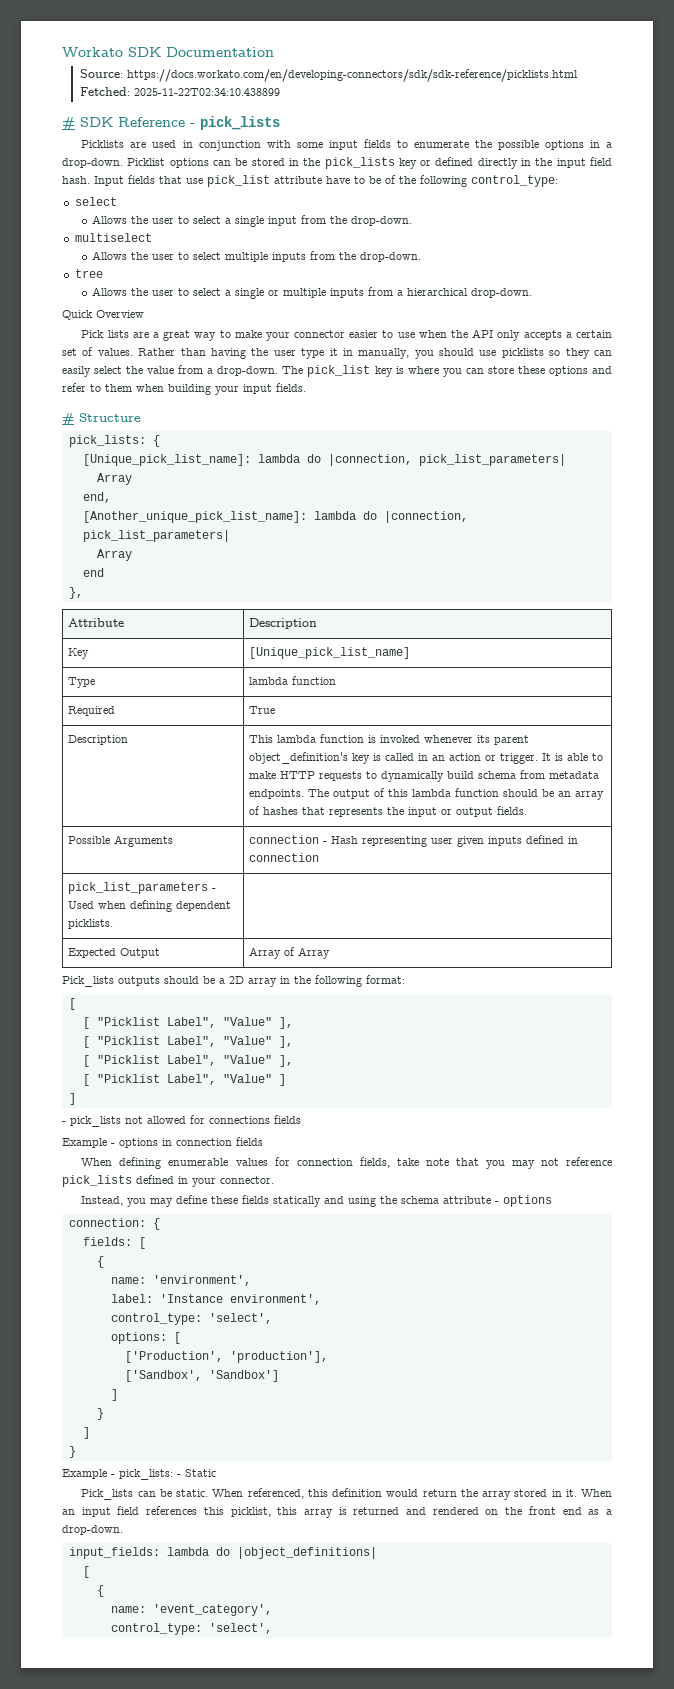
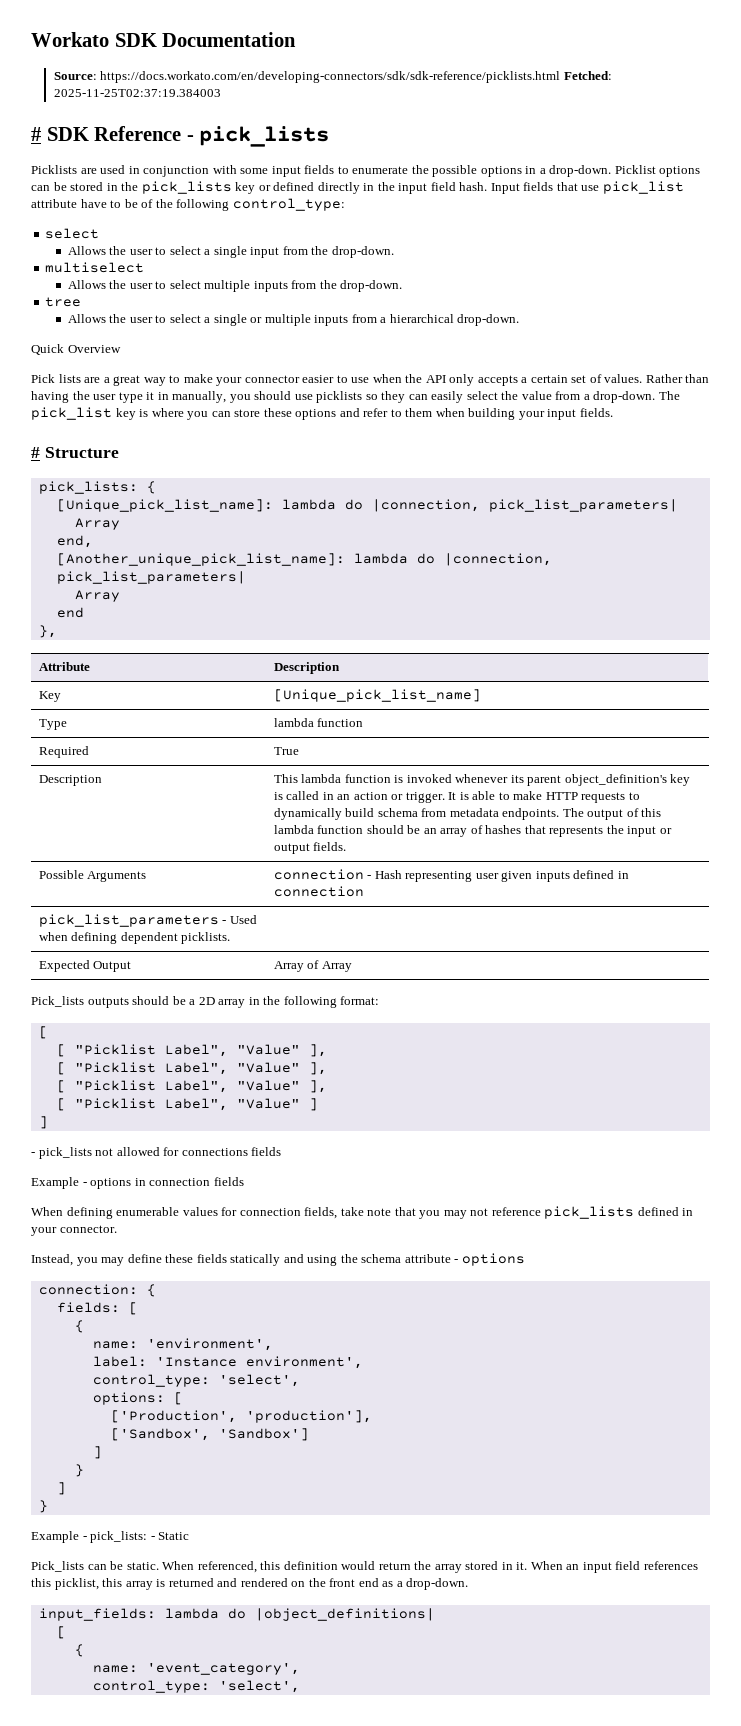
- Source: https://docs.workato.com/en/developing-connectors/sdk/sdk-reference/picklists.html Fetched: 2025-11-22T02:34:10.438899
+ Source: https://docs.workato.com/en/developing-connectors/sdk/sdk-reference/picklists.html Fetched: 2025-11-25T02:37:19.384003

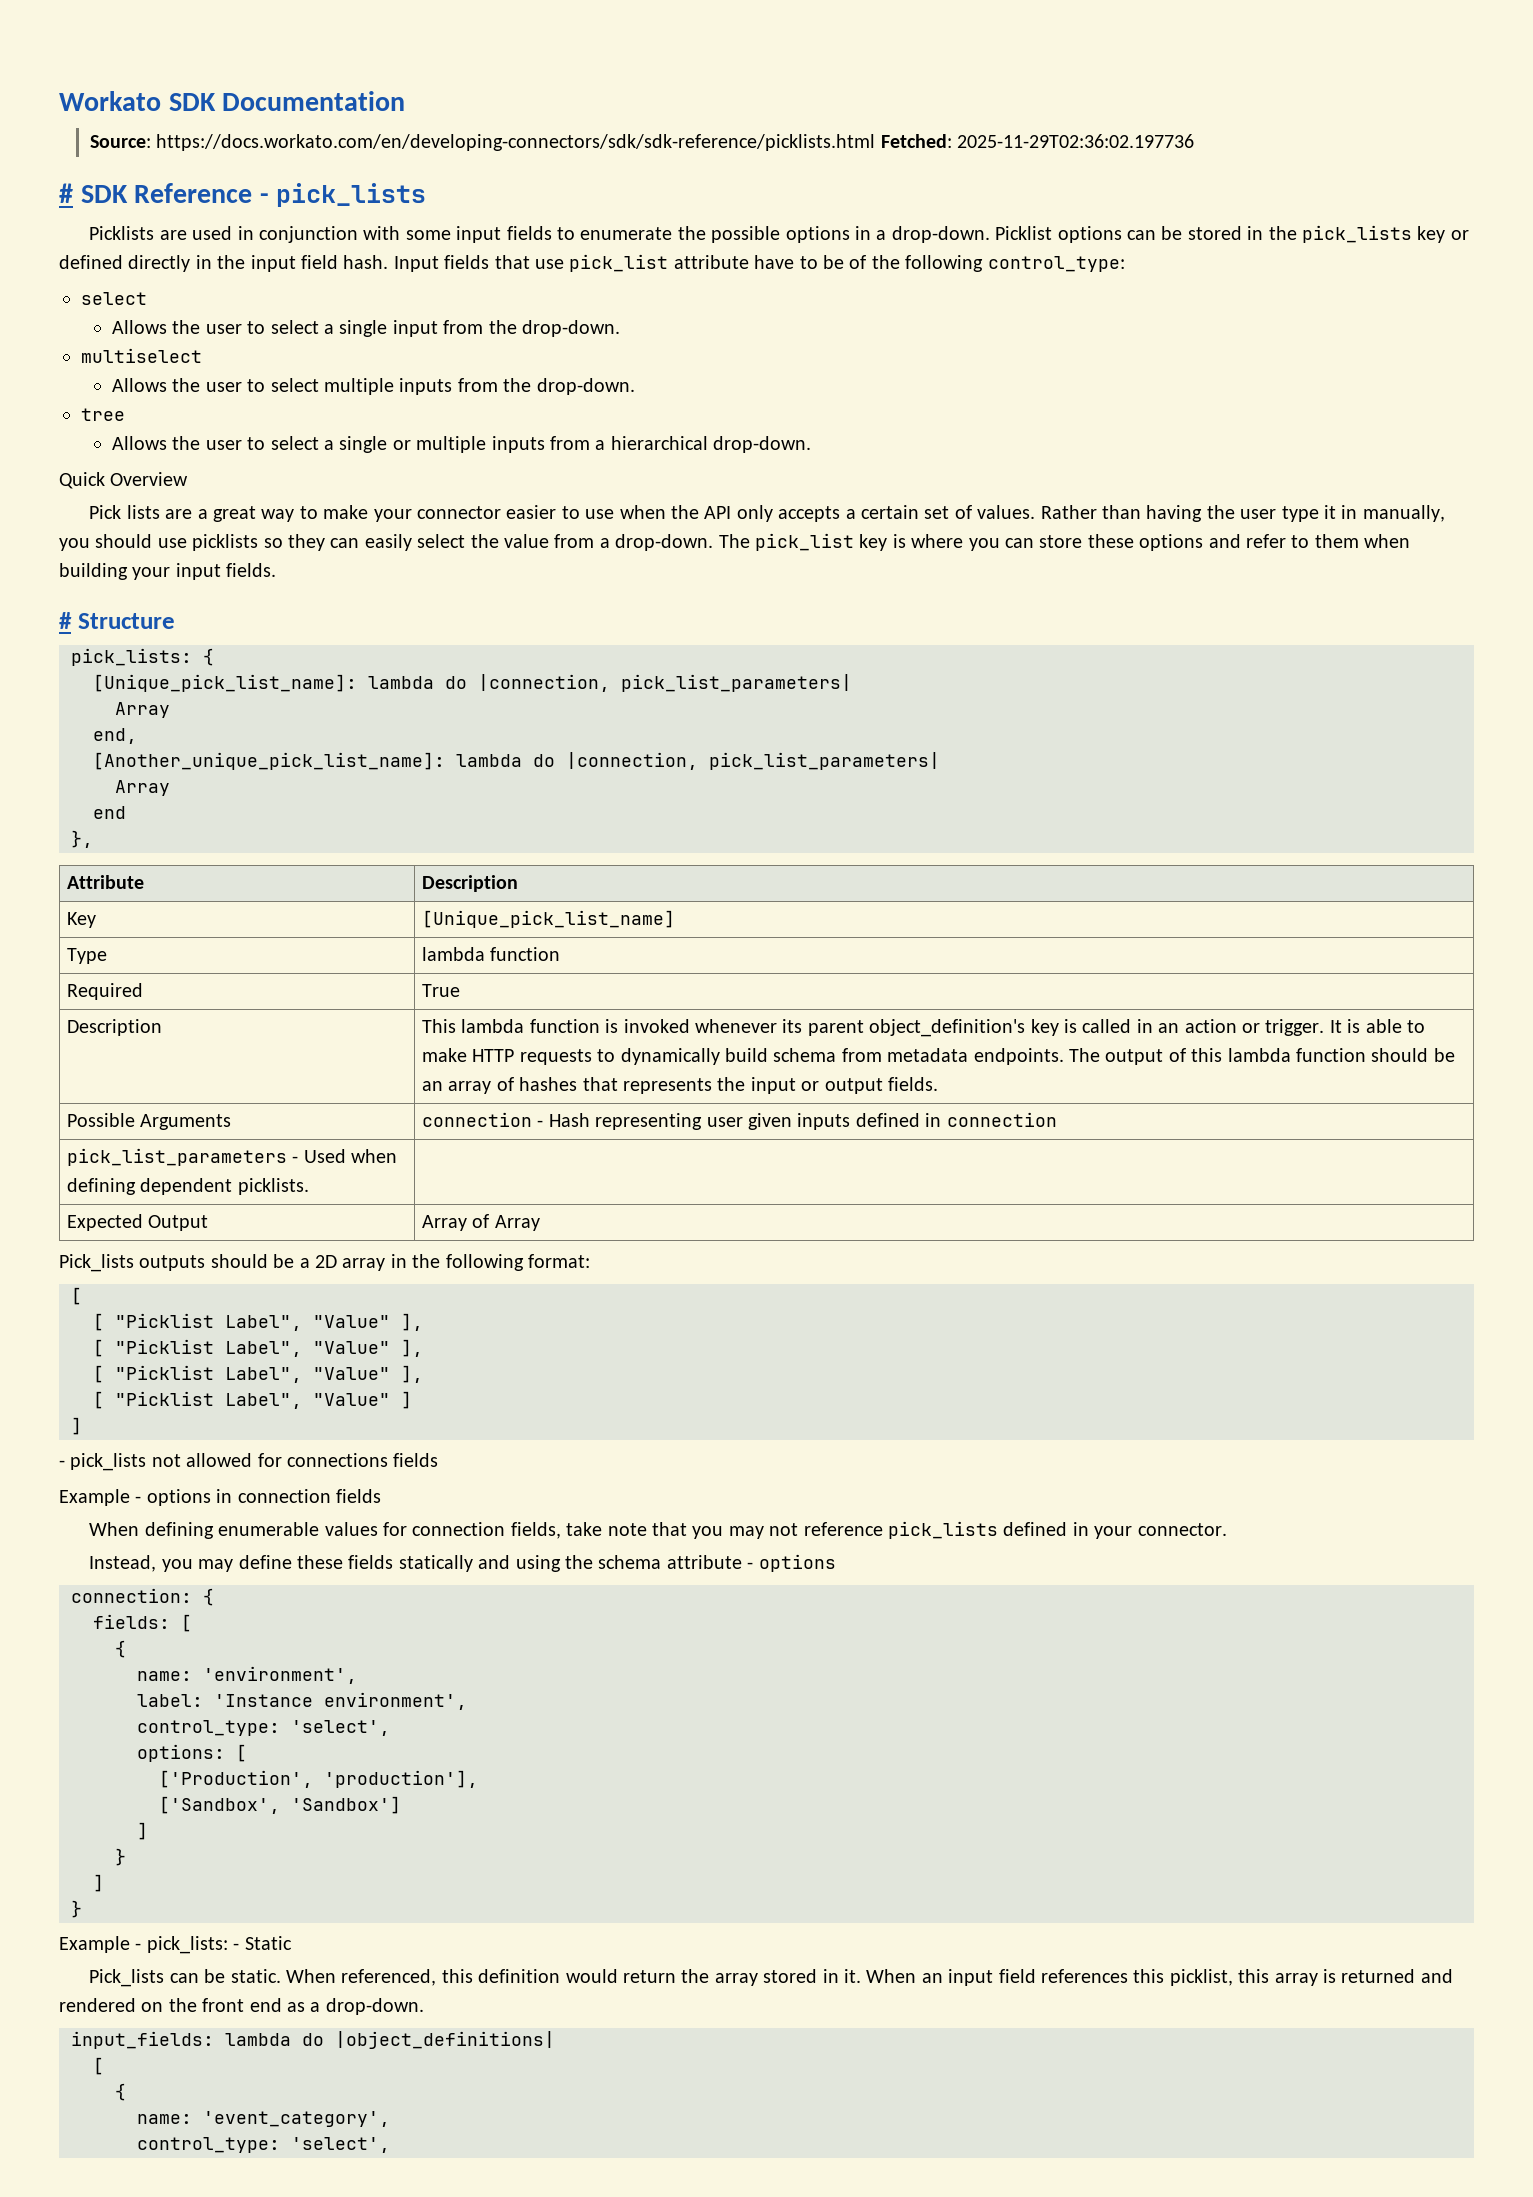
- Source: https://docs.workato.com/en/developing-connectors/sdk/sdk-reference/picklists.html Fetched: 2025-11-25T02:37:19.384003
+ Source: https://docs.workato.com/en/developing-connectors/sdk/sdk-reference/picklists.html Fetched: 2025-11-29T02:36:02.197736

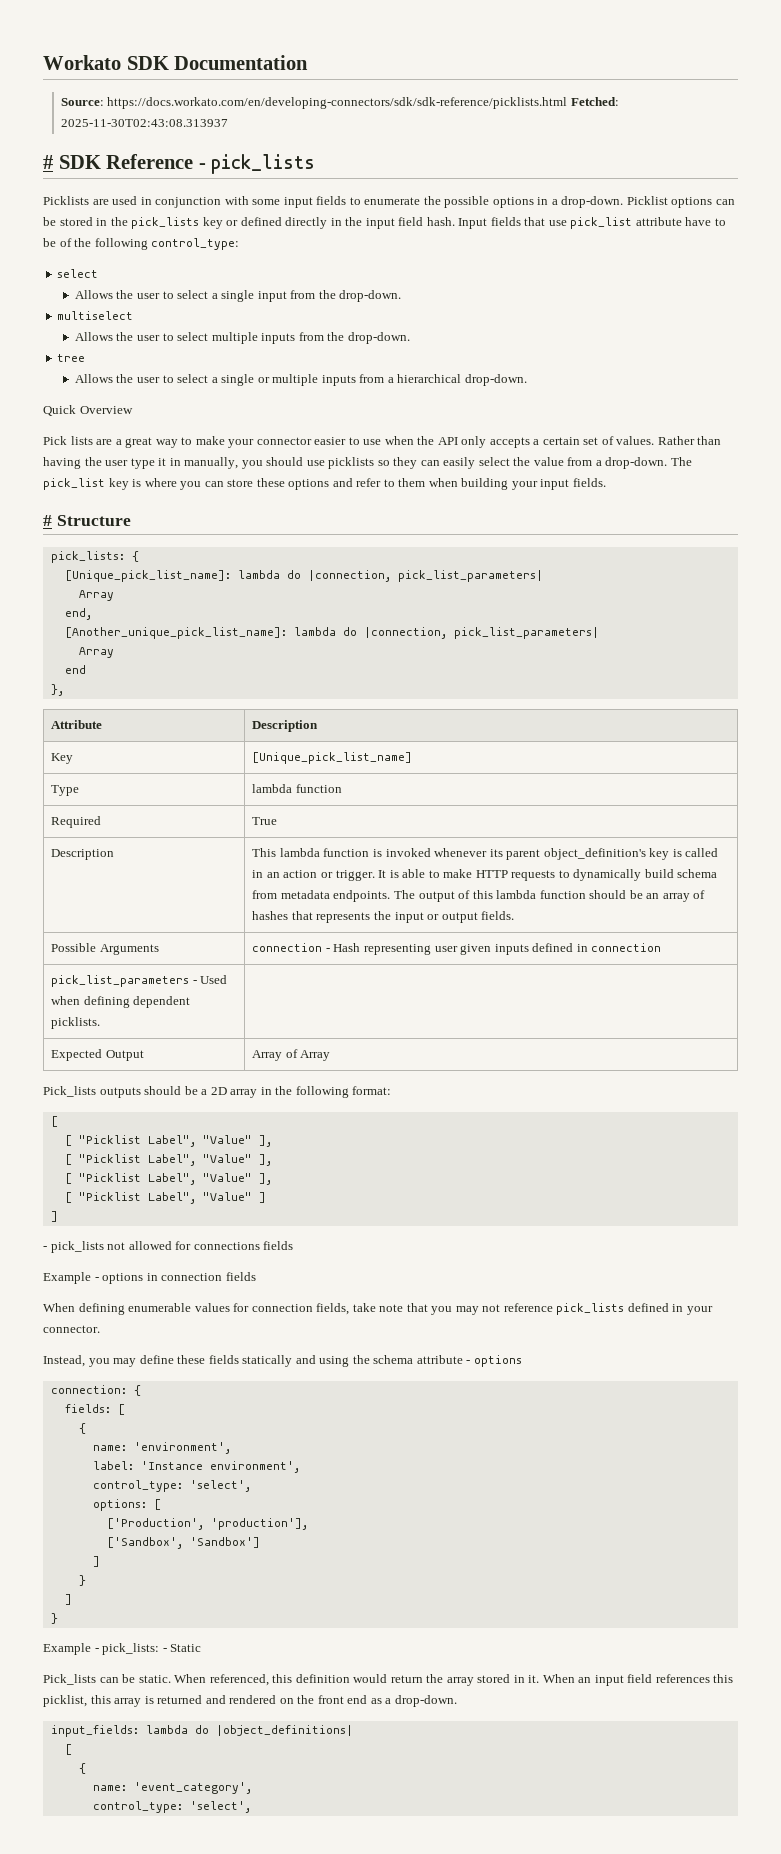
- Source: https://docs.workato.com/en/developing-connectors/sdk/sdk-reference/picklists.html Fetched: 2025-11-29T02:36:02.197736
+ Source: https://docs.workato.com/en/developing-connectors/sdk/sdk-reference/picklists.html Fetched: 2025-11-30T02:43:08.313937

